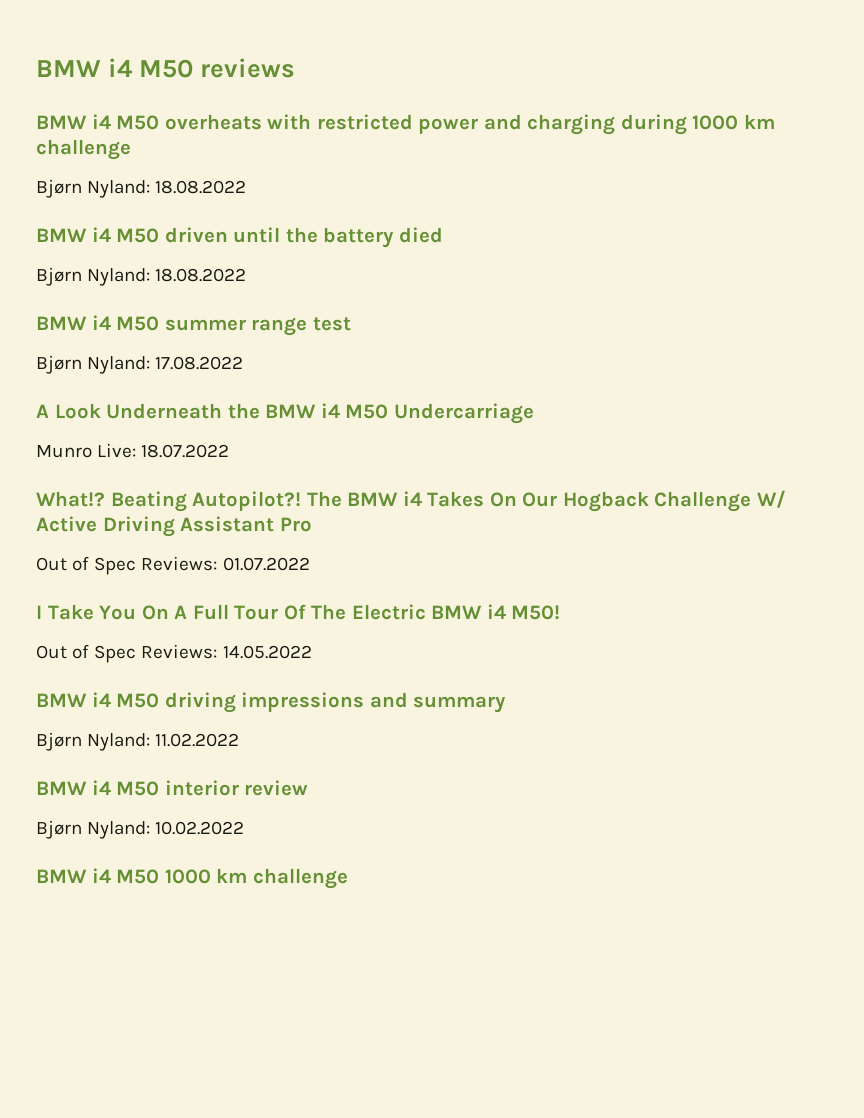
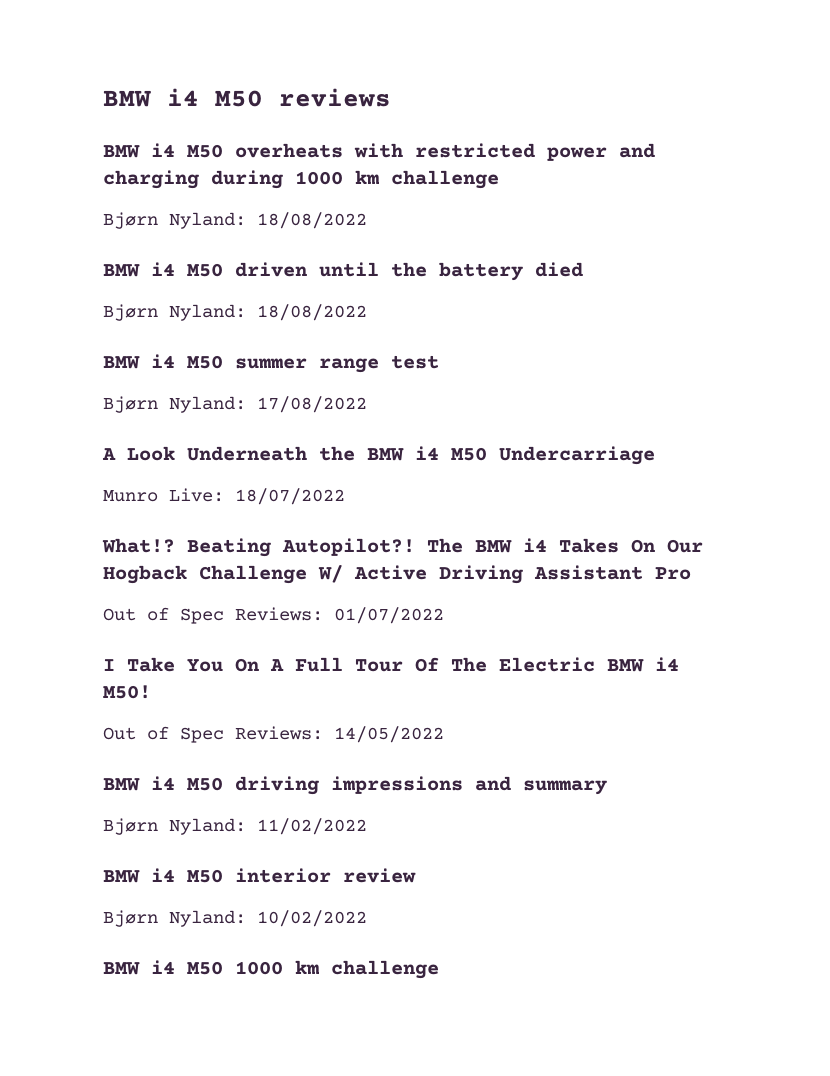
  BMW i4 M50 overheats with restricted power and charging during 1000 km challenge
- Bjørn Nyland: 18.08.2022
+ Bjørn Nyland: 18/08/2022
  BMW i4 M50 driven until the battery died
- Bjørn Nyland: 18.08.2022
+ Bjørn Nyland: 18/08/2022
- Bjørn Nyland: 17.08.2022
+ Bjørn Nyland: 17/08/2022
- Munro Live: 18.07.2022
+ Munro Live: 18/07/2022
- Out of Spec Reviews: 01.07.2022
+ Out of Spec Reviews: 01/07/2022
- Out of Spec Reviews: 14.05.2022
+ Out of Spec Reviews: 14/05/2022
- Bjørn Nyland: 11.02.2022
+ Bjørn Nyland: 11/02/2022
- Bjørn Nyland: 10.02.2022
+ Bjørn Nyland: 10/02/2022

